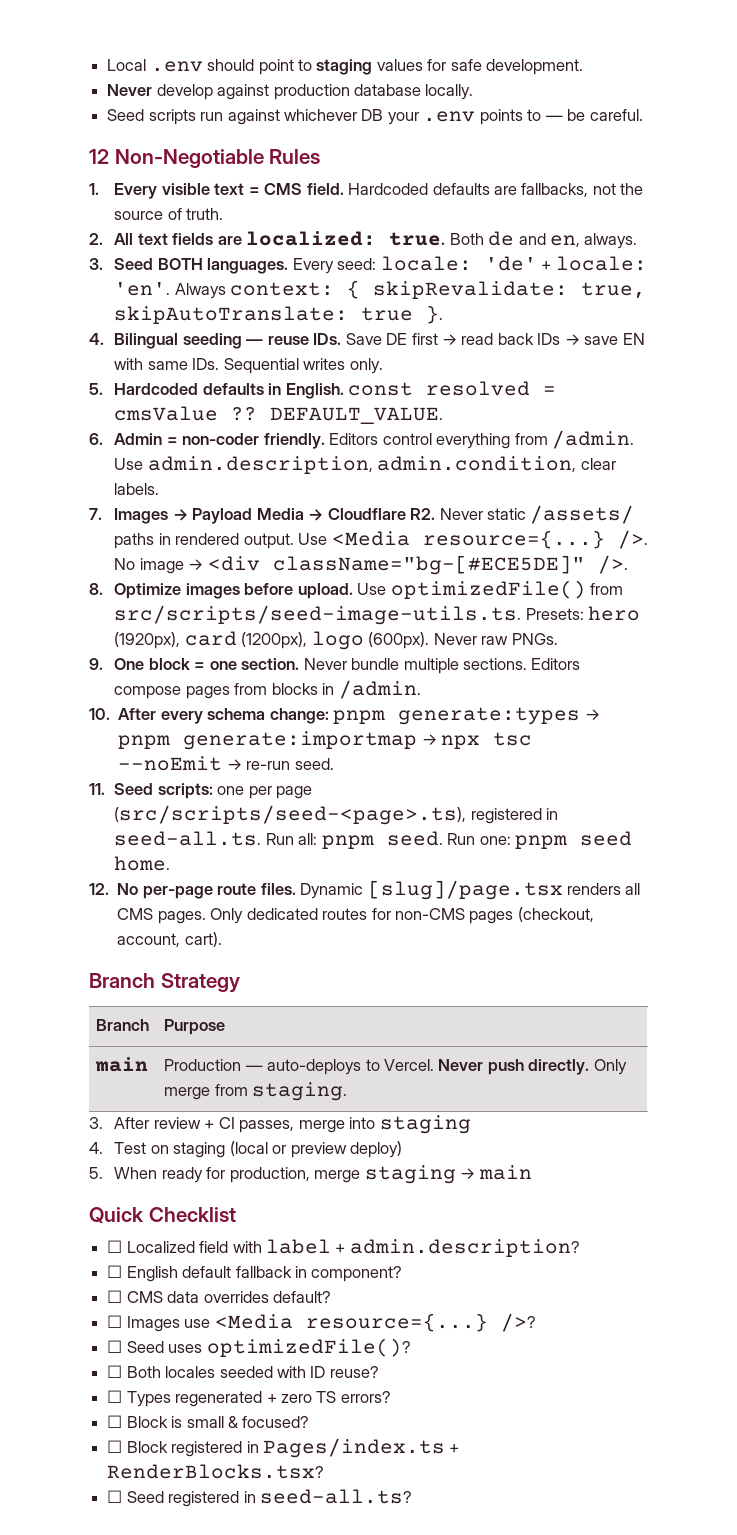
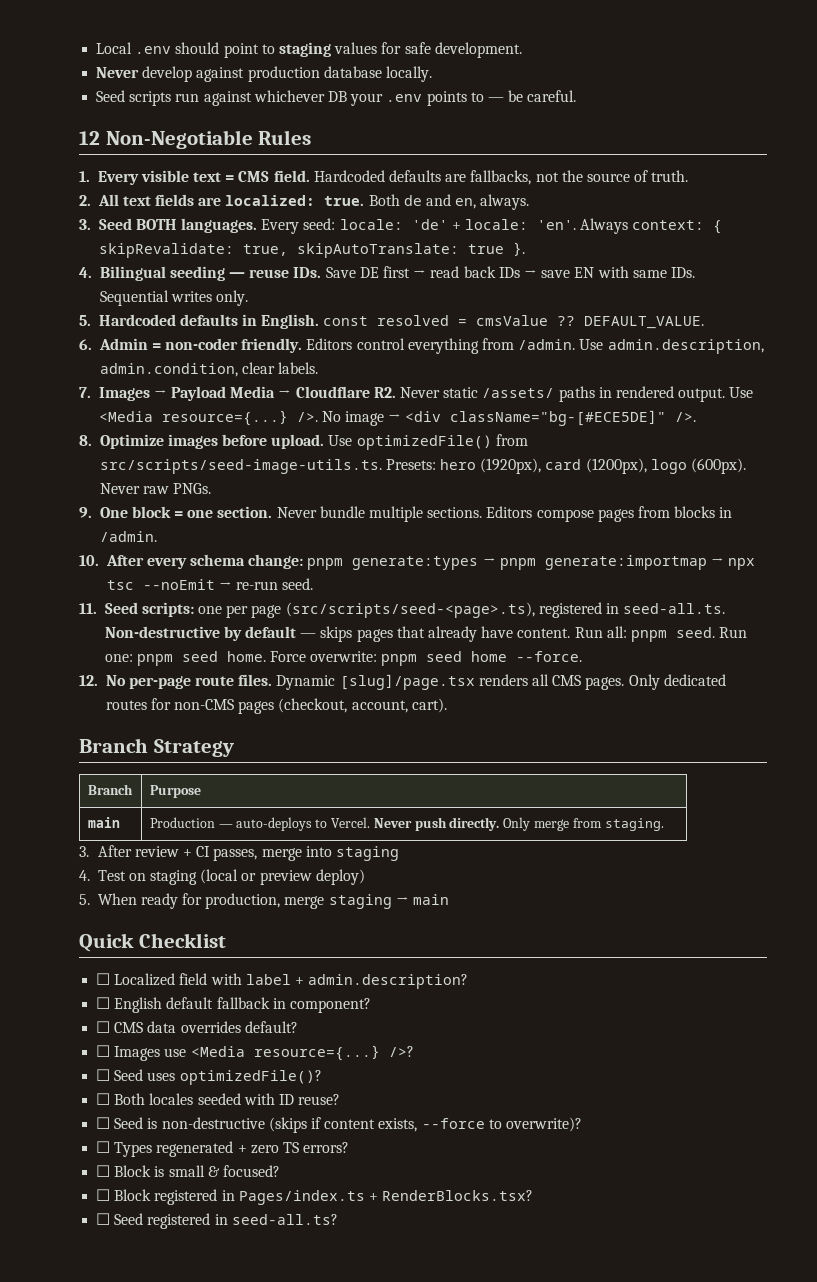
- 11. Seed scripts: one per page (src/scripts/seed-<page>.ts), registered in seed-all.ts. Run all: pnpm seed.
+ 11. Seed scripts: one per page (src/scripts/seed-<page>.ts), registered in seed-all.ts. Non-destructive by default — skips pages that already have content. Run all: pnpm seed.
+ Force overwrite: pnpm seed home --force.
+ ☐ Seed is non-destructive (skips if content exists, --force to overwrite)?

